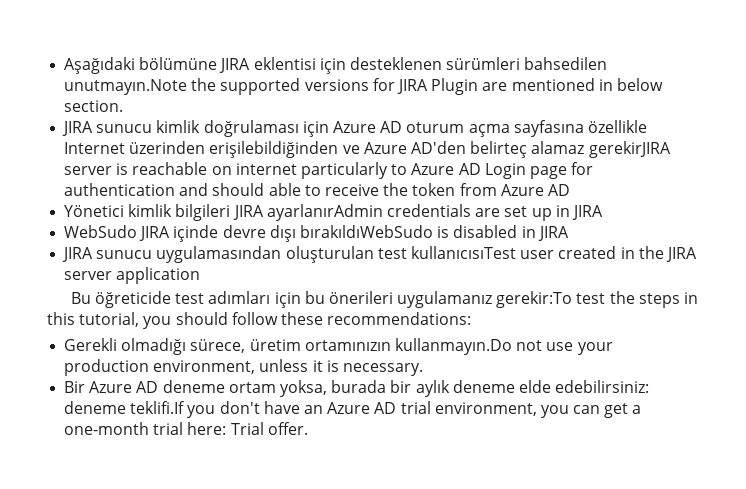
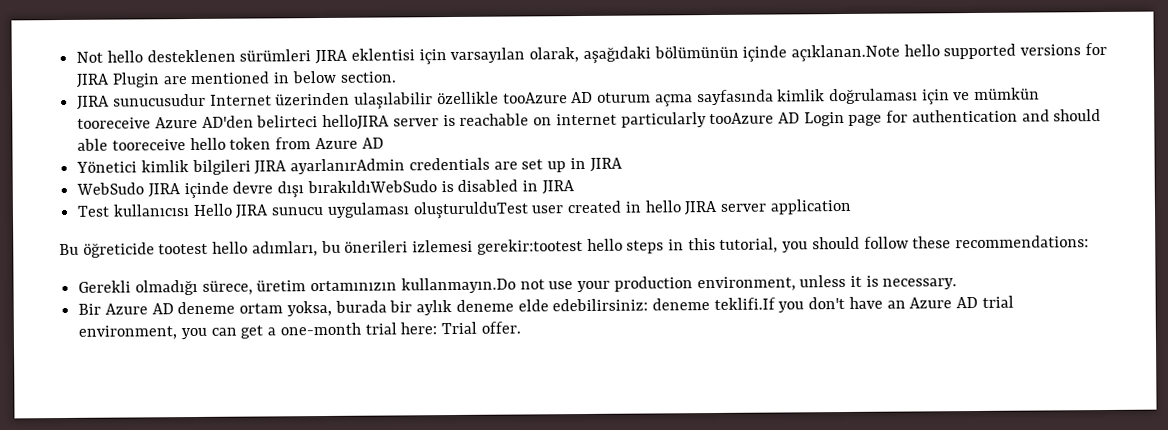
- Aşağıdaki bölümüne JIRA eklentisi için desteklenen sürümleri bahsedilen unutmayın.Note the supported versions for JIRA Plugin are mentioned in below section.
+ Not hello desteklenen sürümleri JIRA eklentisi için varsayılan olarak, aşağıdaki bölümünün içinde açıklanan.Note hello supported versions for JIRA Plugin are mentioned in below section.
- JIRA sunucu kimlik doğrulaması için Azure AD oturum açma sayfasına özellikle Internet üzerinden erişilebildiğinden ve Azure AD'den belirteç alamaz gerekirJIRA server is reachable on internet particularly to Azure AD Login page for authentication and should able to receive the token from Azure AD
+ JIRA sunucusudur Internet üzerinden ulaşılabilir özellikle tooAzure AD oturum açma sayfasında kimlik doğrulaması için ve mümkün tooreceive Azure AD'den belirteci helloJIRA server is reachable on internet particularly tooAzure AD Login page for authentication and should able tooreceive hello token from Azure AD
- JIRA sunucu uygulamasından oluşturulan test kullanıcısıTest user created in the JIRA server application
+ Test kullanıcısı Hello JIRA sunucu uygulaması oluşturulduTest user created in hello JIRA server application
- Bu öğreticide test adımları için bu önerileri uygulamanız gerekir:To test the steps in this tutorial, you should follow these recommendations:
+ Bu öğreticide tootest hello adımları, bu önerileri izlemesi gerekir:tootest hello steps in this tutorial, you should follow these recommendations:

